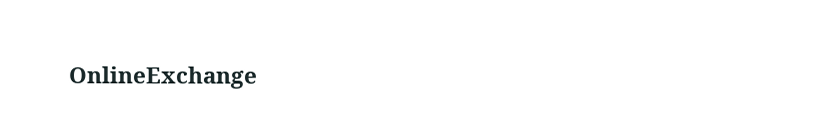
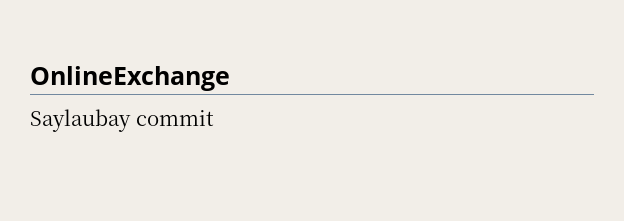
+ Saylaubay commit

